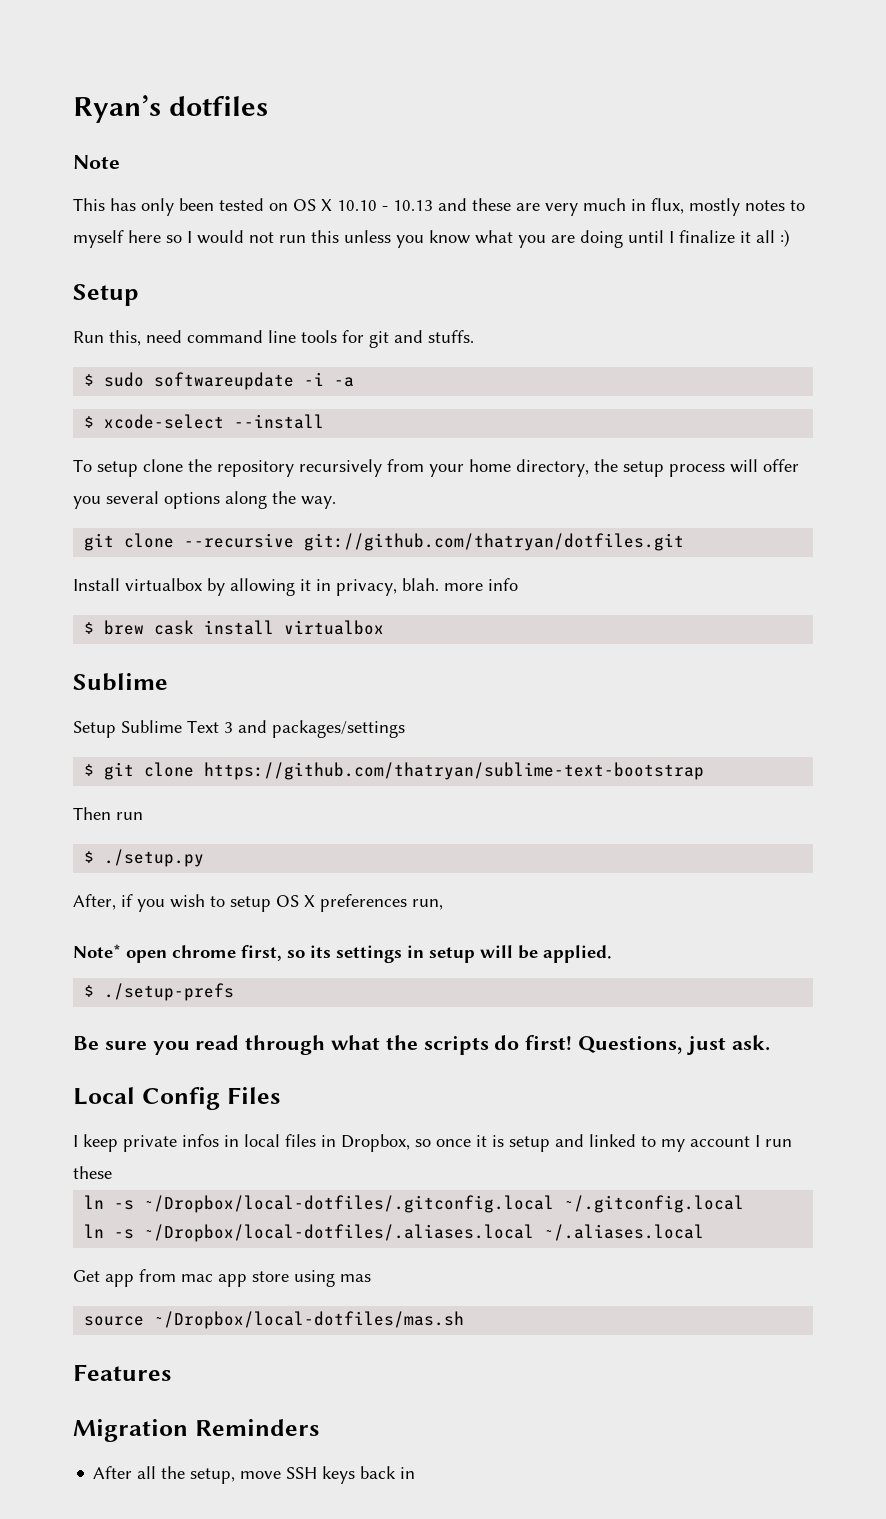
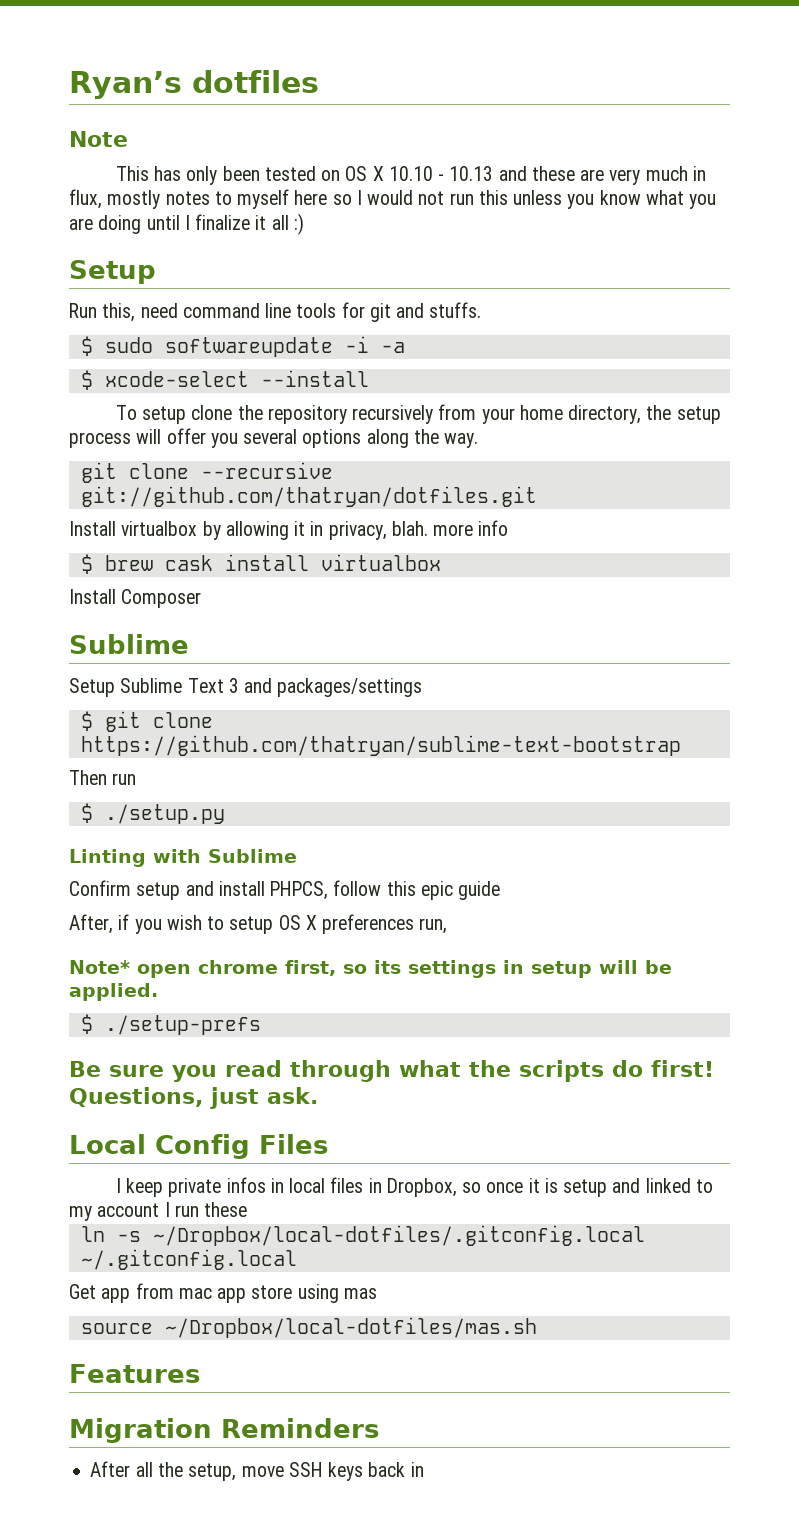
+ Install Composer
+ Linting with Sublime
+ Confirm setup and install PHPCS, follow this epic guide
- ln -s ~/Dropbox/local-dotfiles/.aliases.local ~/.aliases.local

